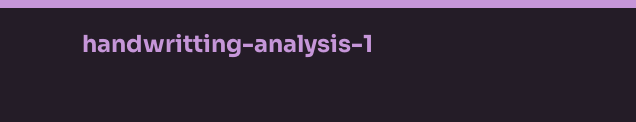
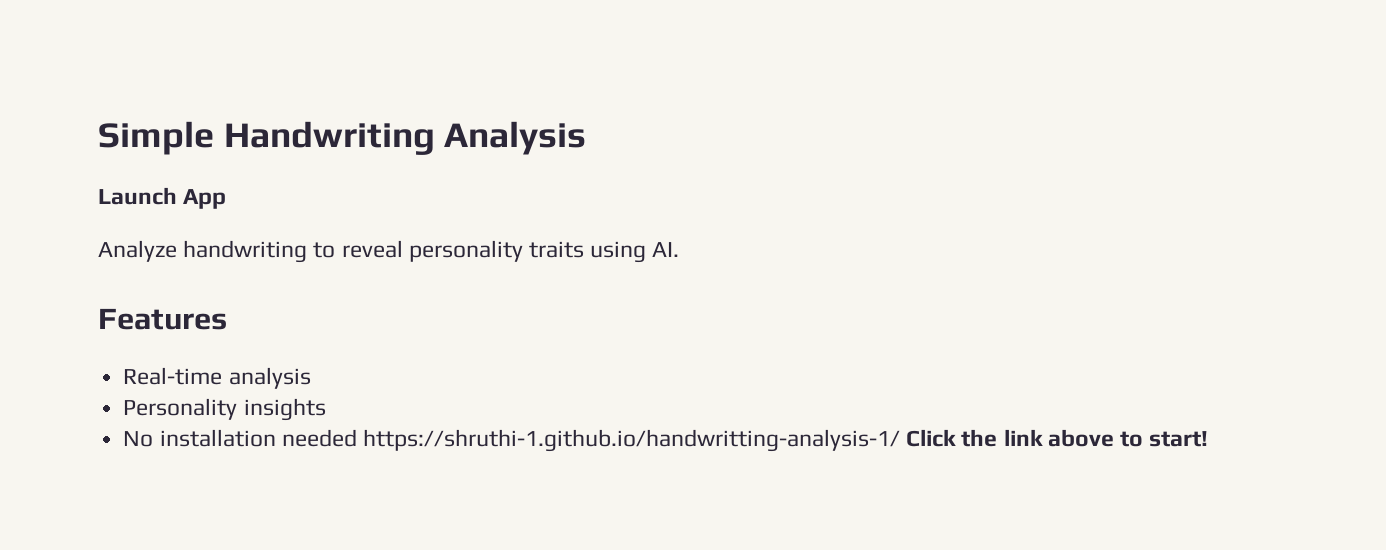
- handwritting-analysis-1
+ Simple Handwriting Analysis
+ Launch App
+ Analyze handwriting to reveal personality traits using AI.
+ Features
+ Real-time analysis
+ Personality insights
+ No installation needed https://shruthi-1.github.io/handwritting-analysis-1/ Click the link above to start!

